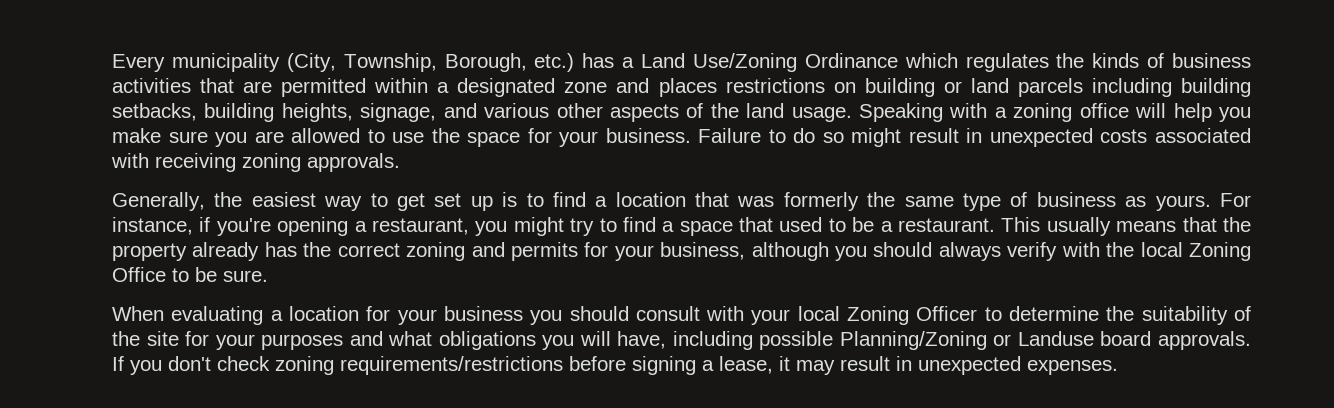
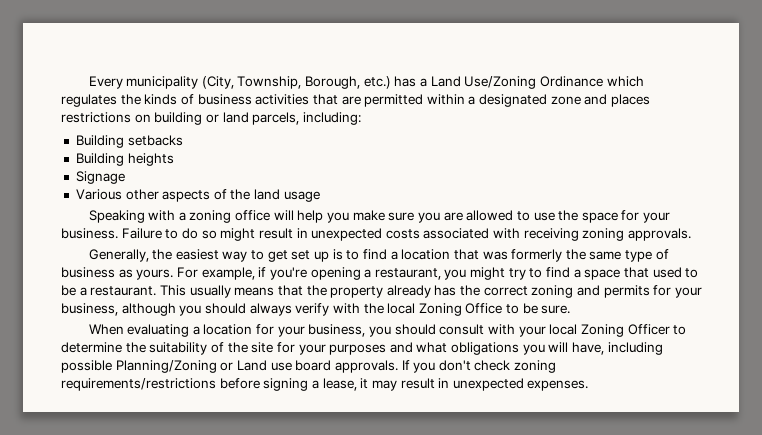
- Every municipality (City, Township, Borough, etc.) has a Land Use/Zoning Ordinance which regulates the kinds of business activities that are permitted within a designated zone and places restrictions on building or land parcels including building setbacks, building heights, signage, and various other aspects of the land usage. Speaking with a zoning office will help you make sure you are allowed to use the space for your business.
+ Every municipality (City, Township, Borough, etc.) has a Land Use/Zoning Ordinance which regulates the kinds of business activities that are permitted within a designated zone and places restrictions on building or land parcels, including:
+ Building setbacks
+ Building heights
+ Signage
+ Various other aspects of the land usage
+ Speaking with a zoning office will help you make sure you are allowed to use the space for your business.
- For instance, if you're opening a restaurant, you might try to find a space that used to be a restaurant.
+ For example, if you're opening a restaurant, you might try to find a space that used to be a restaurant.
- When evaluating a location for your business you should consult with your local Zoning Officer to determine the suitability of the site for your purposes and what obligations you will have, including possible Planning/Zoning or Landuse board approvals.
+ When evaluating a location for your business, you should consult with your local Zoning Officer to determine the suitability of the site for your purposes and what obligations you will have, including possible Planning/Zoning or Land use board approvals.

